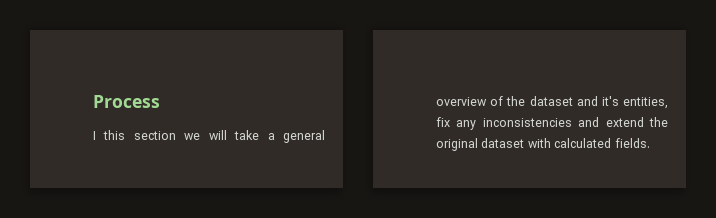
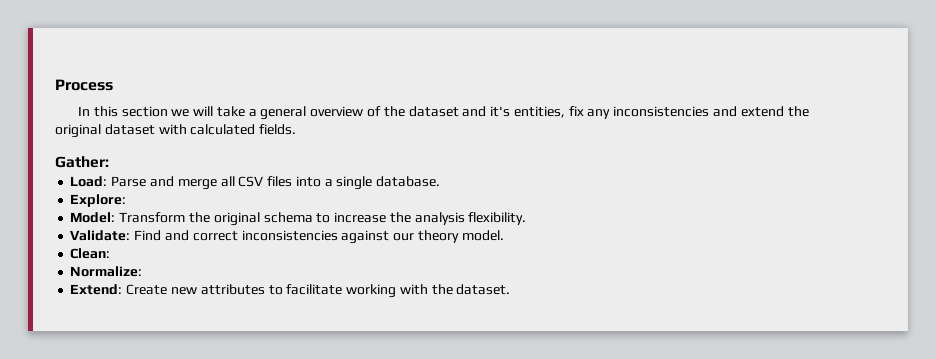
- I this section we will take a general overview of the dataset and it's entities, fix any inconsistencies and extend the original dataset with calculated fields.
+ In this section we will take a general overview of the dataset and it's entities, fix any inconsistencies and extend the original dataset with calculated fields.
+ Gather:
+ Load: Parse and merge all CSV files into a single database.
+ Explore:
+ Model: Transform the original schema to increase the analysis flexibility.
+ Validate: Find and correct inconsistencies against our theory model.
+ Clean:
+ Normalize:
+ Extend: Create new attributes to facilitate working with the dataset.

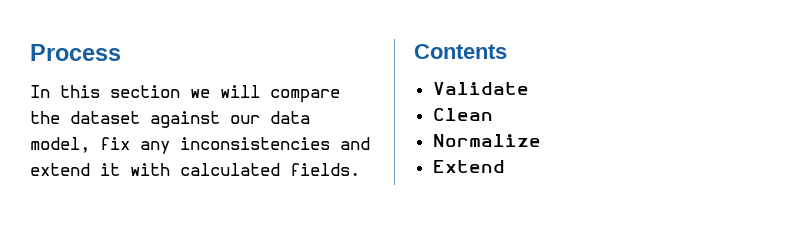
- In this section we will take a general overview of the dataset and it's entities, fix any inconsistencies and extend the original dataset with calculated fields.
+ In this section we will compare the dataset against our data model, fix any inconsistencies and extend it with calculated fields.
- Gather:
- Load: Parse and merge all CSV files into a single database.
- Explore:
- Model: Transform the original schema to increase the analysis flexibility.
- Validate: Find and correct inconsistencies against our theory model.
- Clean:
- Normalize:
- Extend: Create new attributes to facilitate working with the dataset.
+ Contents
+ Validate
+ Clean
+ Normalize
+ Extend

